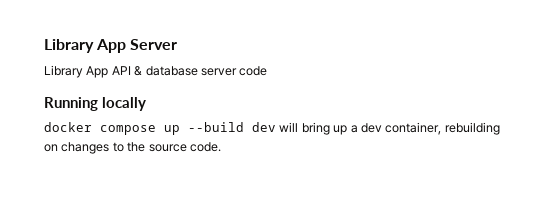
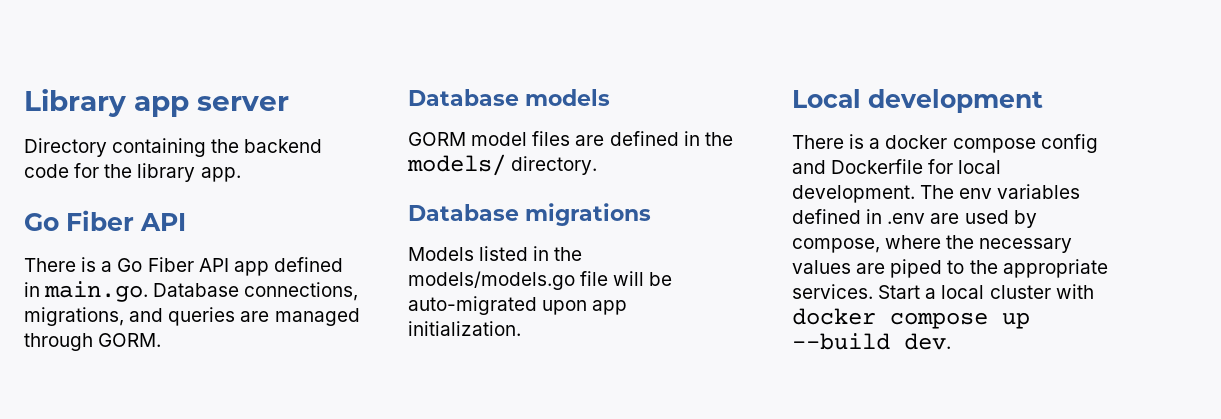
- Library App Server
- Library App API & database server code
- Running locally
- docker compose up --build dev will bring up a dev container, rebuilding on changes to the source code.
+ Library app server
+ Directory containing the backend code for the library app.
+ Go Fiber API
+ There is a Go Fiber API app defined in main.go. Database connections, migrations, and queries are managed through GORM.
+ Database models
+ GORM model files are defined in the models/ directory.
+ Database migrations
+ Models listed in the models/models.go file will be auto-migrated upon app initialization.
+ Local development
+ There is a docker compose config and Dockerfile for local development. The env variables defined in .env are used by compose, where the necessary values are piped to the appropriate services. Start a local cluster with docker compose up --build dev.

